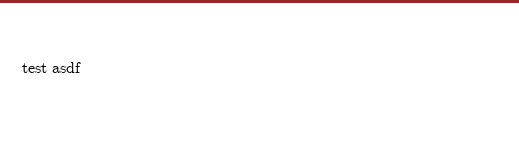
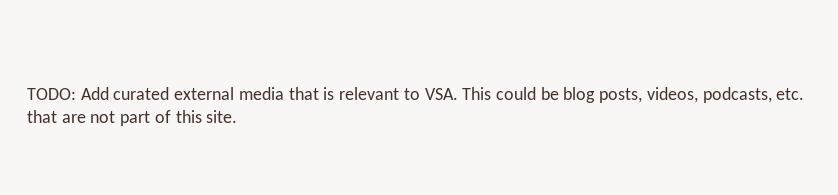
- test asdf
+ TODO: Add curated external media that is relevant to VSA. This could be blog posts, videos, podcasts, etc. that are not part of this site.

